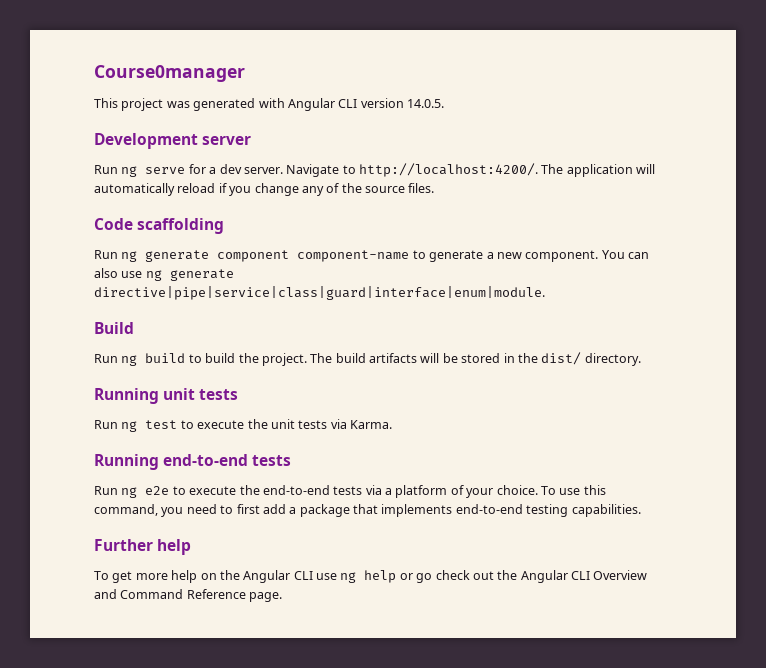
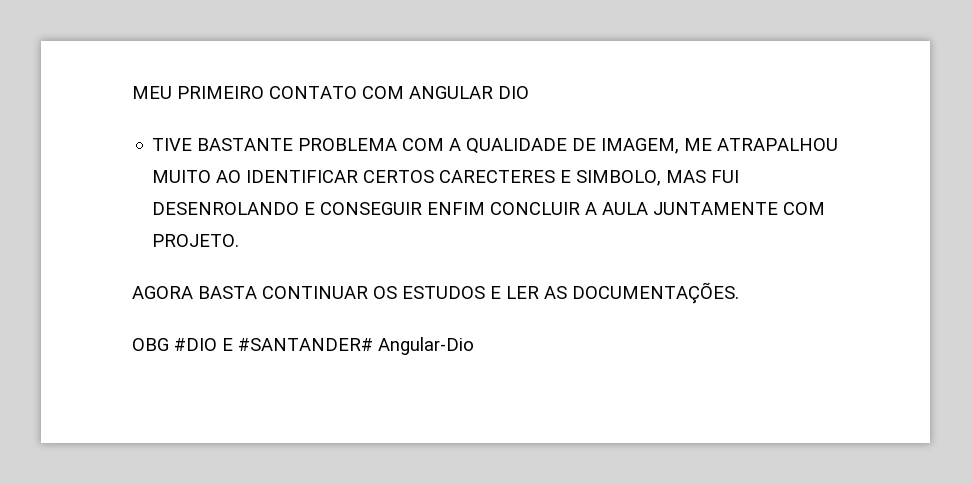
- Course0manager
- This project was generated with Angular CLI version 14.0.5.
- Development server
- Run ng serve for a dev server. Navigate to http://localhost:4200/. The application will automatically reload if you change any of the source files.
- Code scaffolding
- Run ng generate component component-name to generate a new component. You can also use ng generate directive|pipe|service|class|guard|interface|enum|module.
- Build
- Run ng build to build the project. The build artifacts will be stored in the dist/ directory.
- Running unit tests
- Run ng test to execute the unit tests via Karma.
- Running end-to-end tests
- Run ng e2e to execute the end-to-end tests via a platform of your choice. To use this command, you need to first add a package that implements end-to-end testing capabilities.
- Further help
- To get more help on the Angular CLI use ng help or go check out the Angular CLI Overview and Command Reference page.
+ MEU PRIMEIRO CONTATO COM ANGULAR DIO
+ TIVE BASTANTE PROBLEMA COM A QUALIDADE DE IMAGEM, ME ATRAPALHOU MUITO AO IDENTIFICAR CERTOS CARECTERES E SIMBOLO, MAS FUI DESENROLANDO E CONSEGUIR ENFIM CONCLUIR A AULA JUNTAMENTE COM PROJETO.
+ AGORA BASTA CONTINUAR OS ESTUDOS E LER AS DOCUMENTAÇÕES.
+ OBG #DIO E #SANTANDER# Angular-Dio

